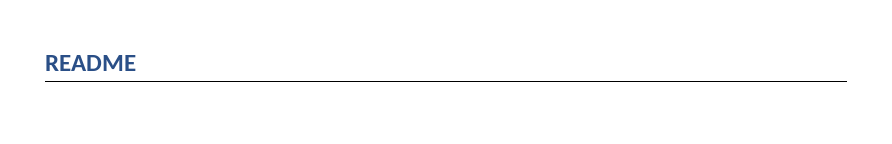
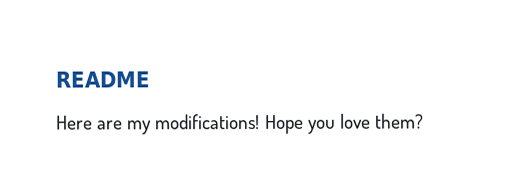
+ Here are my modifications! Hope you love them?

